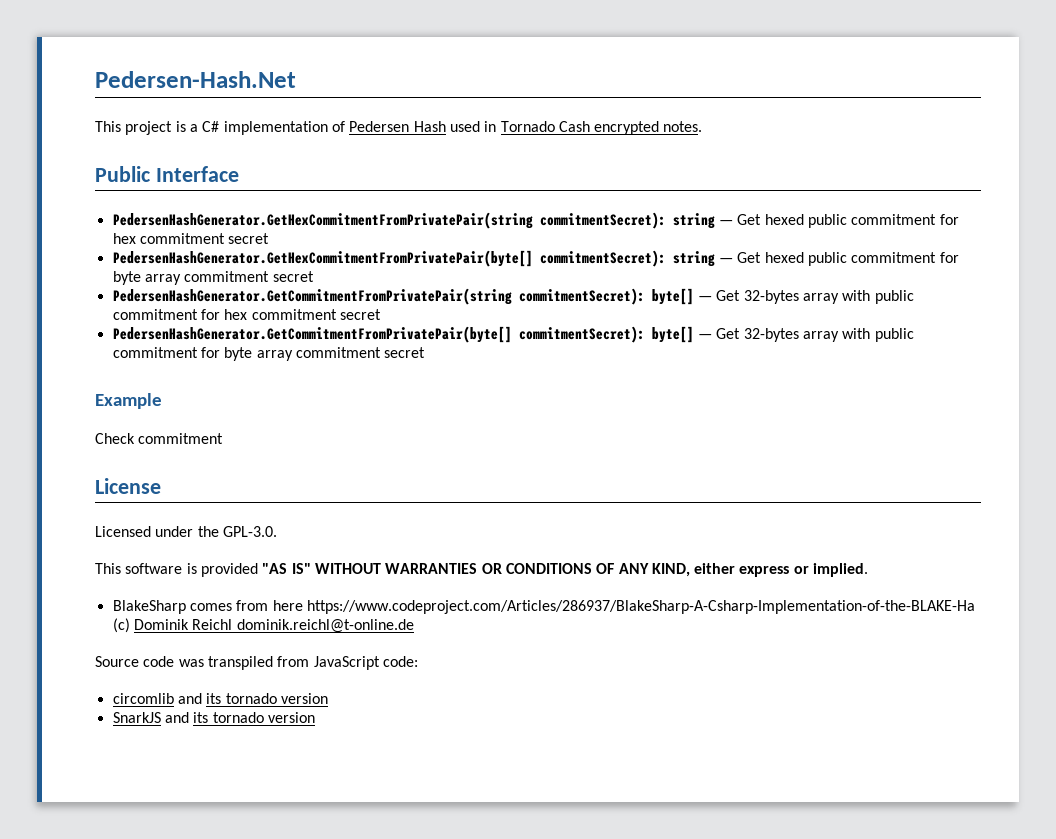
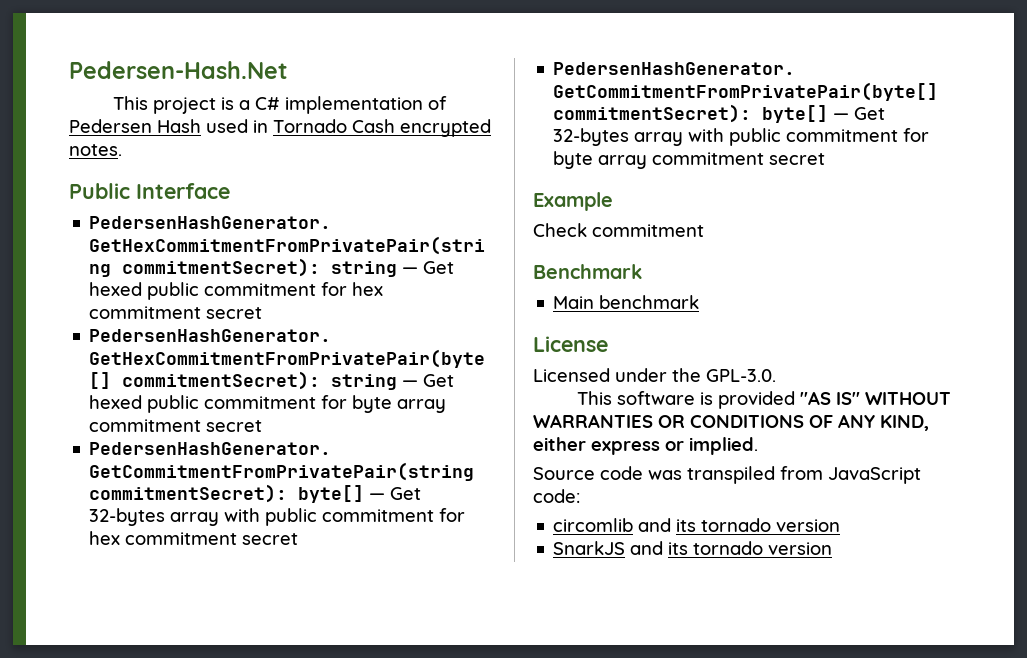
+ Benchmark
+ Main benchmark
- BlakeSharp comes from here https://www.codeproject.com/Articles/286937/BlakeSharp-A-Csharp-Implementation-of-the-BLAKE-Ha (c) Dominik Reichl dominik.reichl@t-online.de

